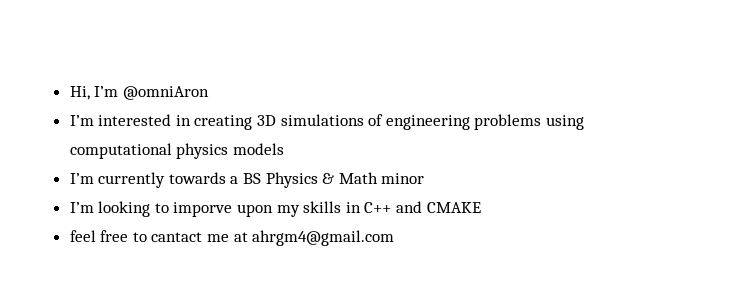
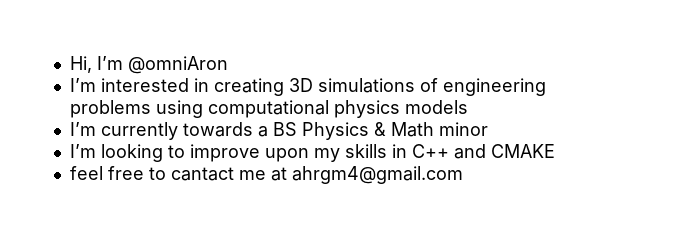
- I’m looking to imporve upon my skills in C++ and CMAKE
+ I’m looking to improve upon my skills in C++ and CMAKE

